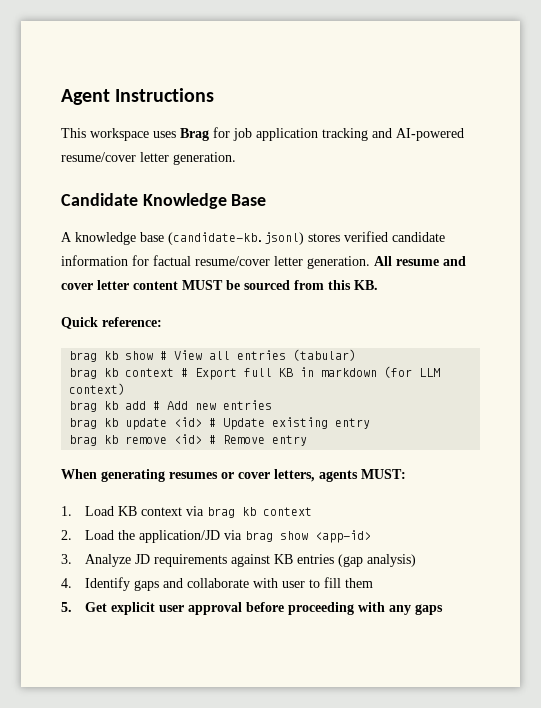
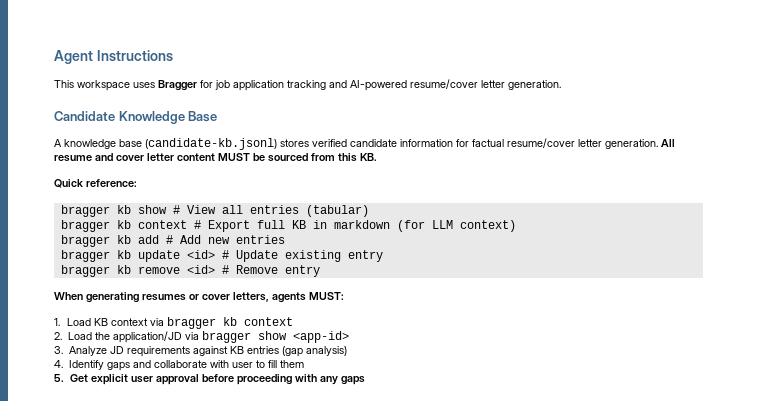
- This workspace uses Brag for job application tracking and AI-powered resume/cover letter generation.
+ This workspace uses Bragger for job application tracking and AI-powered resume/cover letter generation.
- brag kb show # View all entries (tabular)
+ bragger kb show # View all entries (tabular)
- brag kb context # Export full KB in markdown (for LLM context)
+ bragger kb context # Export full KB in markdown (for LLM context)
- brag kb add # Add new entries
+ bragger kb add # Add new entries
- brag kb update <id> # Update existing entry
+ bragger kb update <id> # Update existing entry
- brag kb remove <id> # Remove entry
+ bragger kb remove <id> # Remove entry
- 1. Load KB context via brag kb context
+ 1. Load KB context via bragger kb context
- 2. Load the application/JD via brag show <app-id>
+ 2. Load the application/JD via bragger show <app-id>

